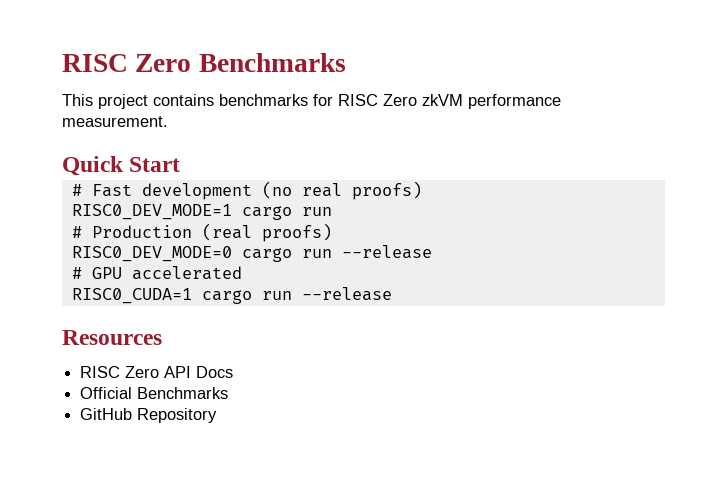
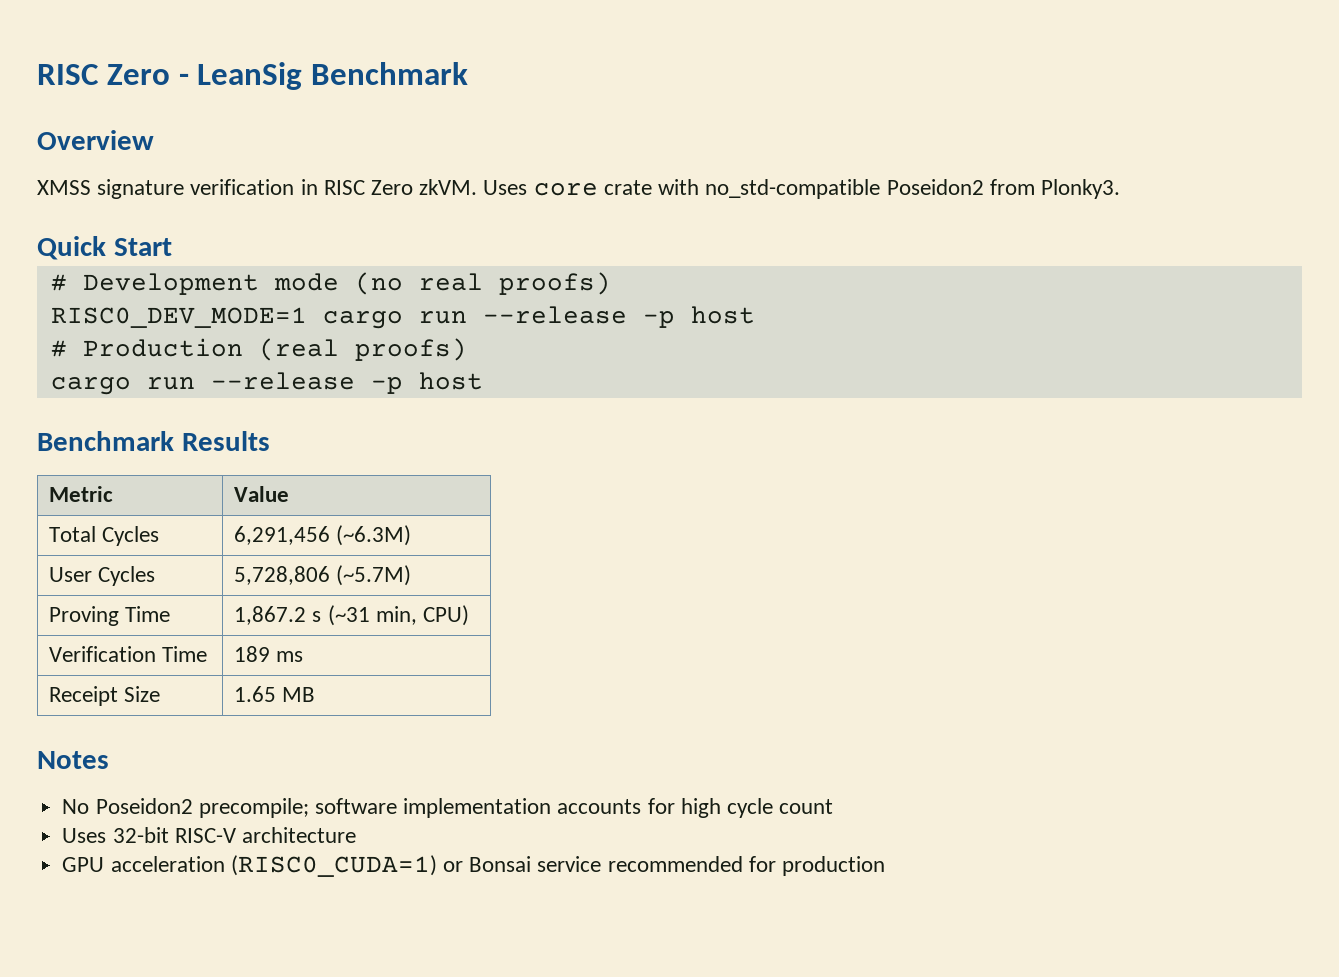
- RISC Zero Benchmarks
- This project contains benchmarks for RISC Zero zkVM performance measurement.
+ RISC Zero - LeanSig Benchmark
+ Overview
+ XMSS signature verification in RISC Zero zkVM. Uses core crate with no_std-compatible Poseidon2 from Plonky3.
- # Fast development (no real proofs)
+ # Development mode (no real proofs)
- RISC0_DEV_MODE=1 cargo run
+ RISC0_DEV_MODE=1 cargo run --release -p host
  # Production (real proofs)
- RISC0_DEV_MODE=0 cargo run --release
- # GPU accelerated
- RISC0_CUDA=1 cargo run --release
- Resources
- RISC Zero API Docs
- Official Benchmarks
- GitHub Repository
+ cargo run --release -p host
+ Benchmark Results
+ Metric | Value
+ Total Cycles | 6,291,456 (~6.3M)
+ User Cycles | 5,728,806 (~5.7M)
+ Proving Time | 1,867.2 s (~31 min, CPU)
+ Verification Time | 189 ms
+ Receipt Size | 1.65 MB
+ Notes
+ No Poseidon2 precompile; software implementation accounts for high cycle count
+ Uses 32-bit RISC-V architecture
+ GPU acceleration (RISC0_CUDA=1) or Bonsai service recommended for production

